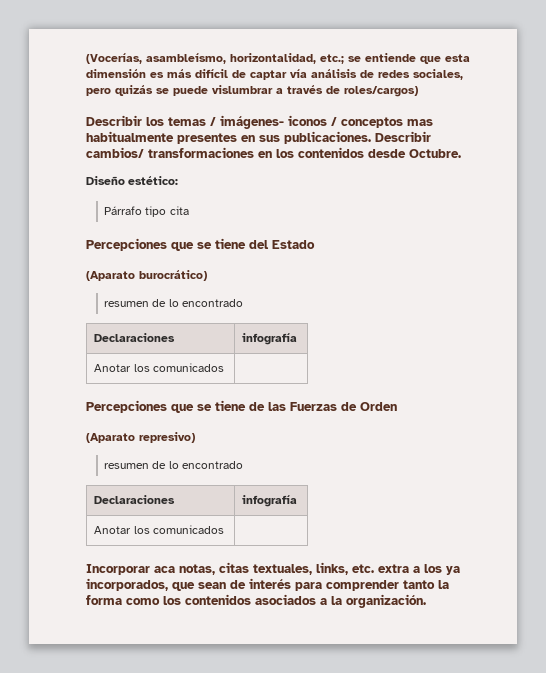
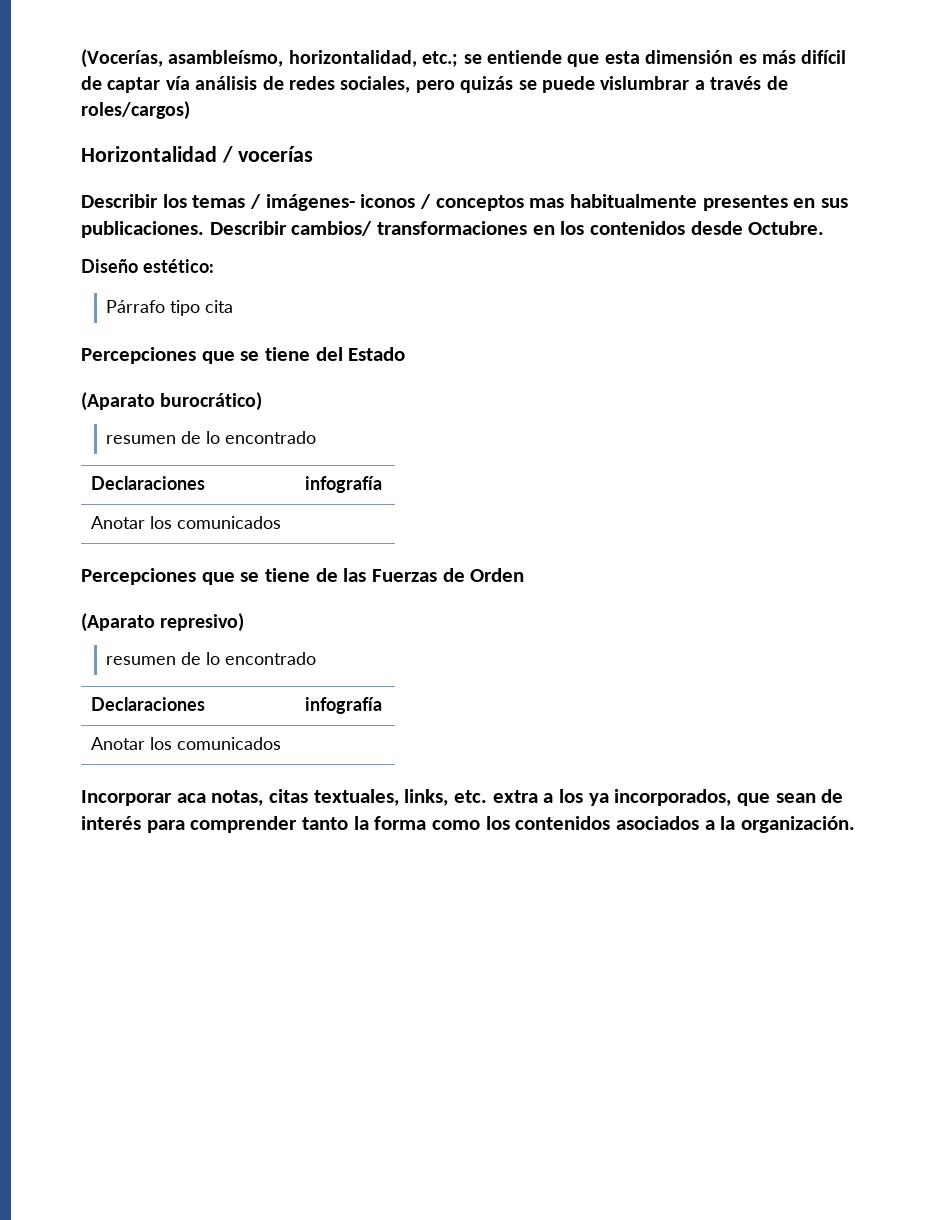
+ Horizontalidad / vocerías

